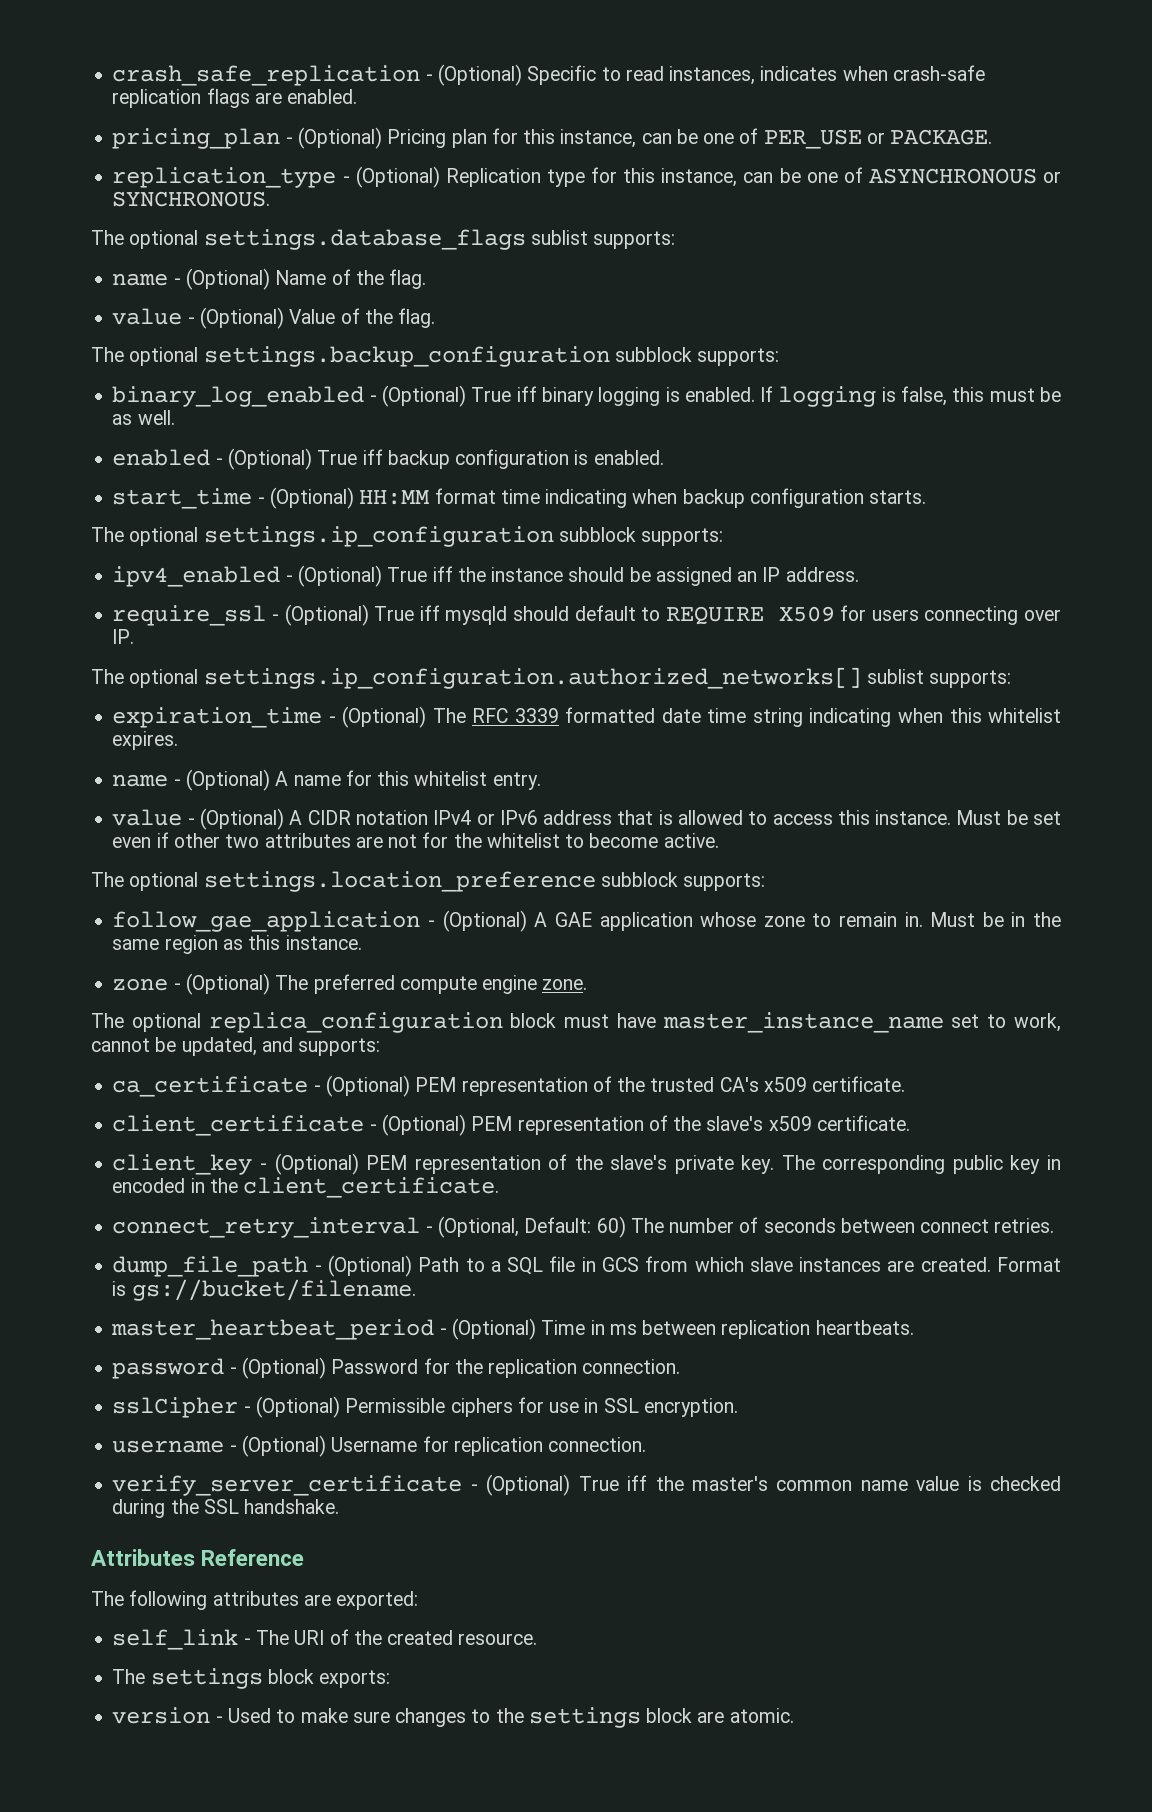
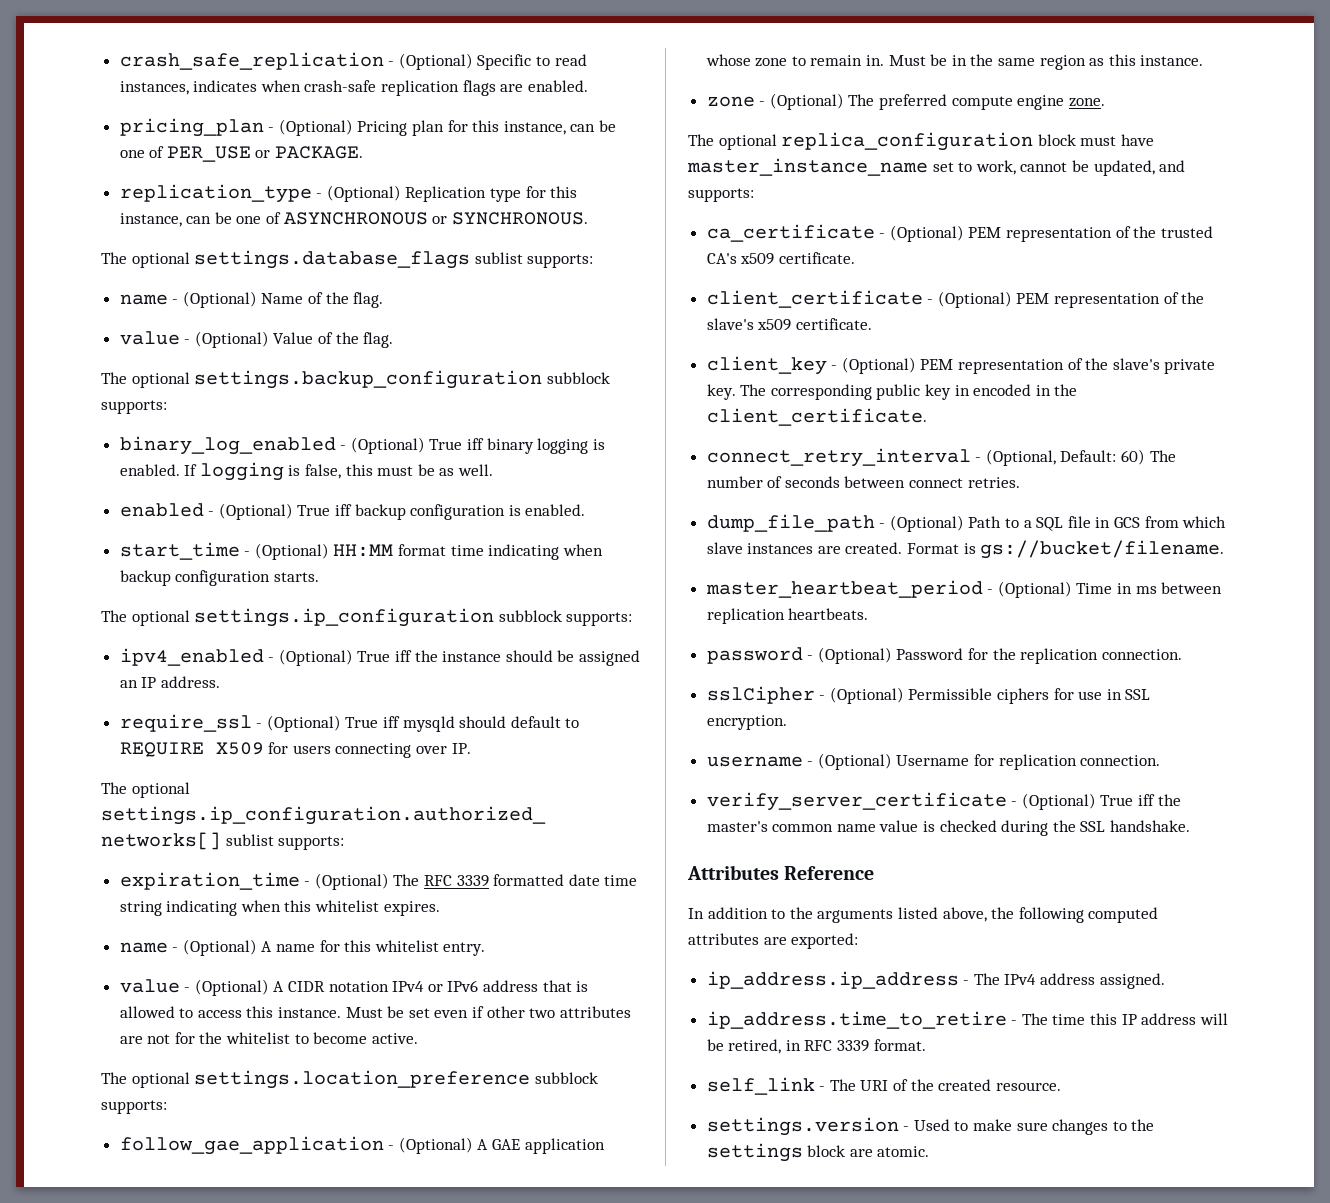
- The following attributes are exported:
+ In addition to the arguments listed above, the following computed attributes are exported:
+ ip_address.ip_address - The IPv4 address assigned.
+ ip_address.time_to_retire - The time this IP address will be retired, in RFC 3339 format.
- The settings block exports:
- version - Used to make sure changes to the settings block are atomic.
+ settings.version - Used to make sure changes to the settings block are atomic.

